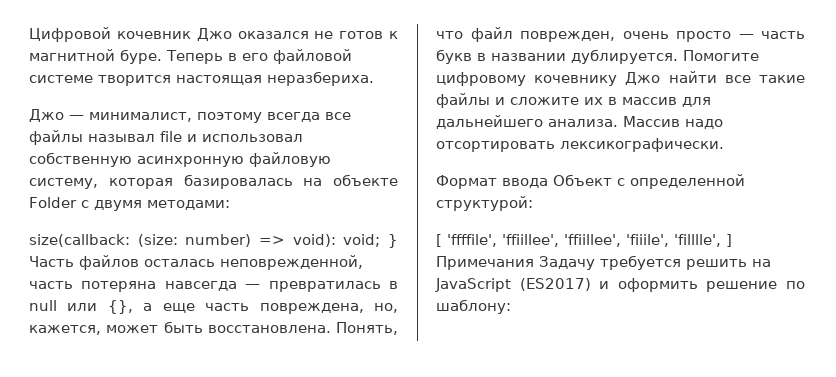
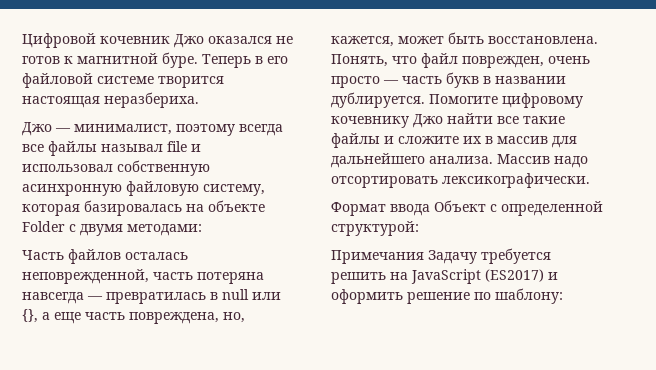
- size(callback: (size: number) => void): void; } Часть файлов осталась неповрежденной, часть потеряна навсегда — превратилась в null или {}, а еще часть повреждена, но, кажется, может быть восстановлена.
+ Часть файлов осталась неповрежденной, часть потеряна навсегда — превратилась в null или {}, а еще часть повреждена, но, кажется, может быть восстановлена.
- [ 'ffffile', 'ffiillee', 'ffiillee', 'fiiile', 'filllle', ] Примечания Задачу требуется решить на JavaScript (ES2017) и оформить решение по шаблону:
+ Примечания Задачу требуется решить на JavaScript (ES2017) и оформить решение по шаблону:

